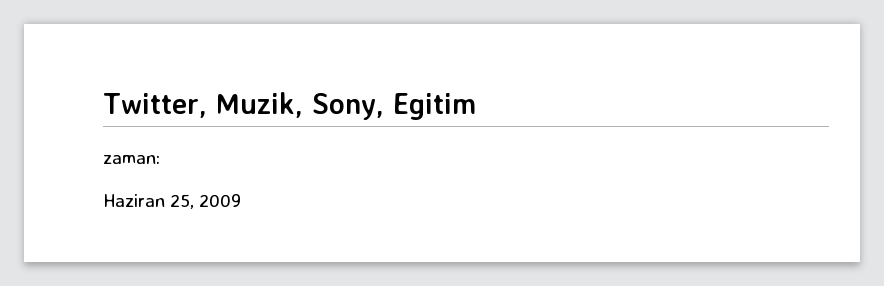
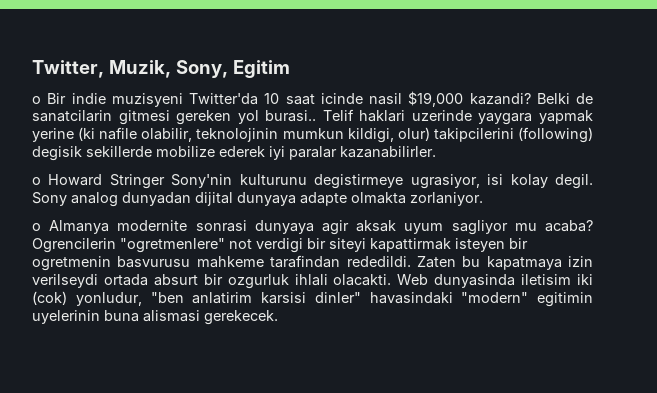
- zaman:
- Haziran 25, 2009
+ o Bir indie muzisyeni Twitter'da 10 saat icinde nasil $19,000 kazandi? Belki de sanatcilarin gitmesi gereken yol burasi.. Telif haklari uzerinde yaygara yapmak yerine (ki nafile olabilir, teknolojinin mumkun kildigi, olur) takipcilerini (following) degisik sekillerde mobilize ederek iyi paralar kazanabilirler.
+ o Howard Stringer Sony'nin kulturunu degistirmeye ugrasiyor, isi kolay degil. Sony analog dunyadan dijital dunyaya adapte olmakta zorlaniyor.
+ o Almanya modernite sonrasi dunyaya agir aksak uyum sagliyor mu acaba? Ogrencilerin "ogretmenlere" not verdigi bir siteyi kapattirmak isteyen bir ogretmenin basvurusu mahkeme tarafindan rededildi. Zaten bu kapatmaya izin verilseydi ortada absurt bir ozgurluk ihlali olacakti. Web dunyasinda iletisim iki (cok) yonludur, "ben anlatirim karsisi dinler" havasindaki "modern" egitimin uyelerinin buna alismasi gerekecek.

